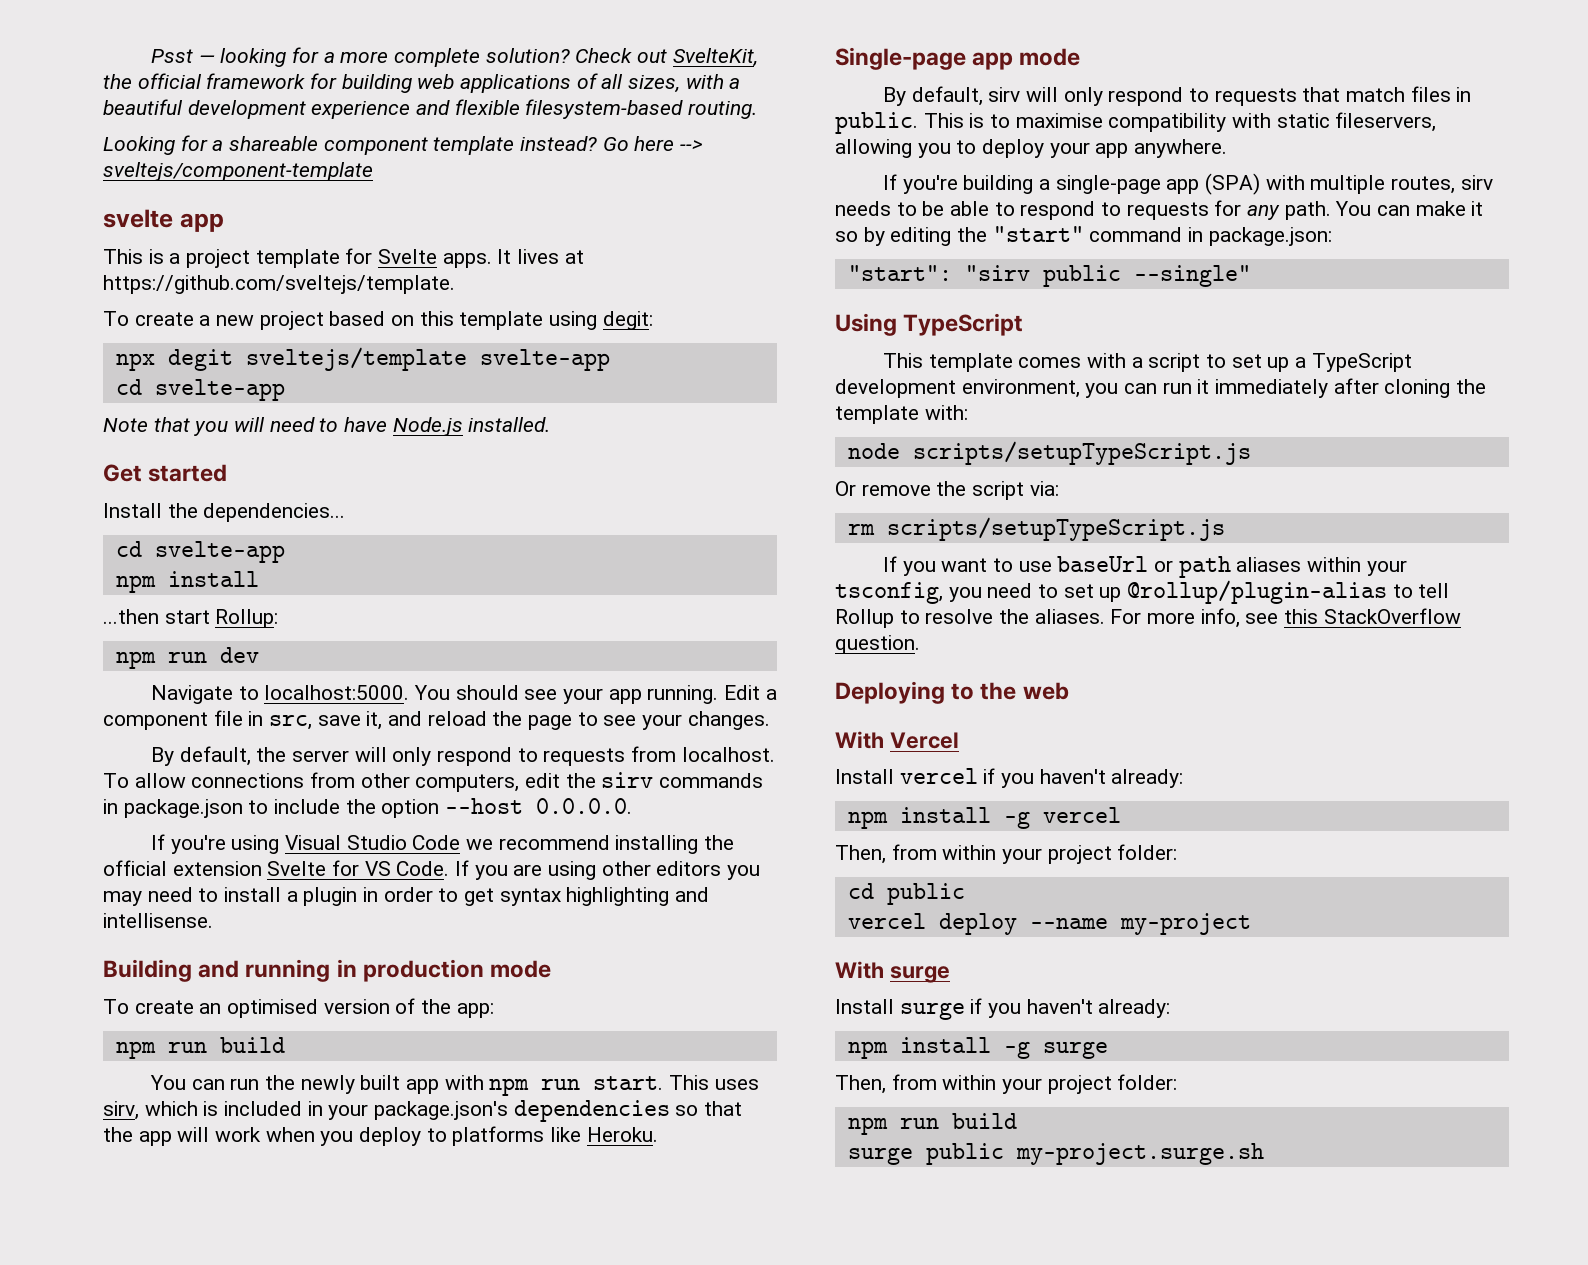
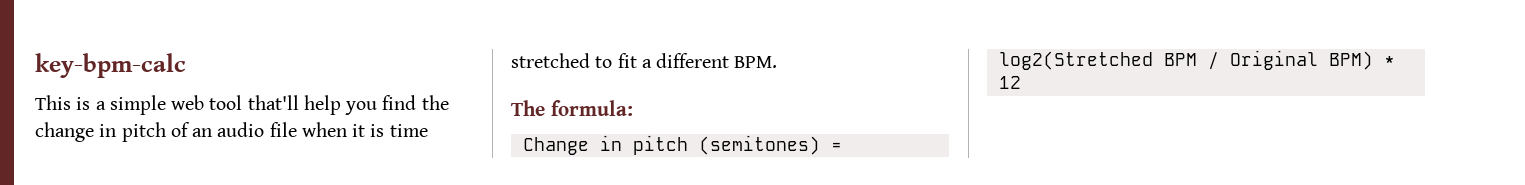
- Psst — looking for a more complete solution? Check out SvelteKit, the official framework for building web applications of all sizes, with a beautiful development experience and flexible filesystem-based routing.
- Looking for a shareable component template instead? Go here --> sveltejs/component-template
- svelte app
- This is a project template for Svelte apps. It lives at https://github.com/sveltejs/template.
- To create a new project based on this template using degit:
- npx degit sveltejs/template svelte-app
- cd svelte-app
- Note that you will need to have Node.js installed.
- Get started
- Install the dependencies...
- cd svelte-app
- npm install
- ...then start Rollup:
- npm run dev
- Navigate to localhost:5000. You should see your app running. Edit a component file in src, save it, and reload the page to see your changes.
- By default, the server will only respond to requests from localhost. To allow connections from other computers, edit the sirv commands in package.json to include the option --host 0.0.0.0.
- If you're using Visual Studio Code we recommend installing the official extension Svelte for VS Code. If you are using other editors you may need to install a plugin in order to get syntax highlighting and intellisense.
- Building and running in production mode
- To create an optimised version of the app:
- npm run build
- You can run the newly built app with npm run start. This uses sirv, which is included in your package.json's dependencies so that the app will work when you deploy to platforms like Heroku.
- Single-page app mode
- By default, sirv will only respond to requests that match files in public. This is to maximise compatibility with static fileservers, allowing you to deploy your app anywhere.
- If you're building a single-page app (SPA) with multiple routes, sirv needs to be able to respond to requests for any path. You can make it so by editing the "start" command in package.json:
- "start": "sirv public --single"
- Using TypeScript
- This template comes with a script to set up a TypeScript development environment, you can run it immediately after cloning the template with:
- node scripts/setupTypeScript.js
- Or remove the script via:
- rm scripts/setupTypeScript.js
- If you want to use baseUrl or path aliases within your tsconfig, you need to set up @rollup/plugin-alias to tell Rollup to resolve the aliases. For more info, see this StackOverflow question.
- Deploying to the web
- With Vercel
- Install vercel if you haven't already:
- npm install -g vercel
- Then, from within your project folder:
- cd public
- vercel deploy --name my-project
- With surge
- Install surge if you haven't already:
- npm install -g surge
- Then, from within your project folder:
- npm run build
- surge public my-project.surge.sh
+ key-bpm-calc
+ This is a simple web tool that'll help you find the change in pitch of an audio file when it is time stretched to fit a different BPM.
+ The formula:
+ Change in pitch (semitones) = log2(Stretched BPM / Original BPM) * 12

